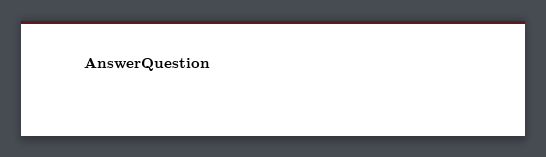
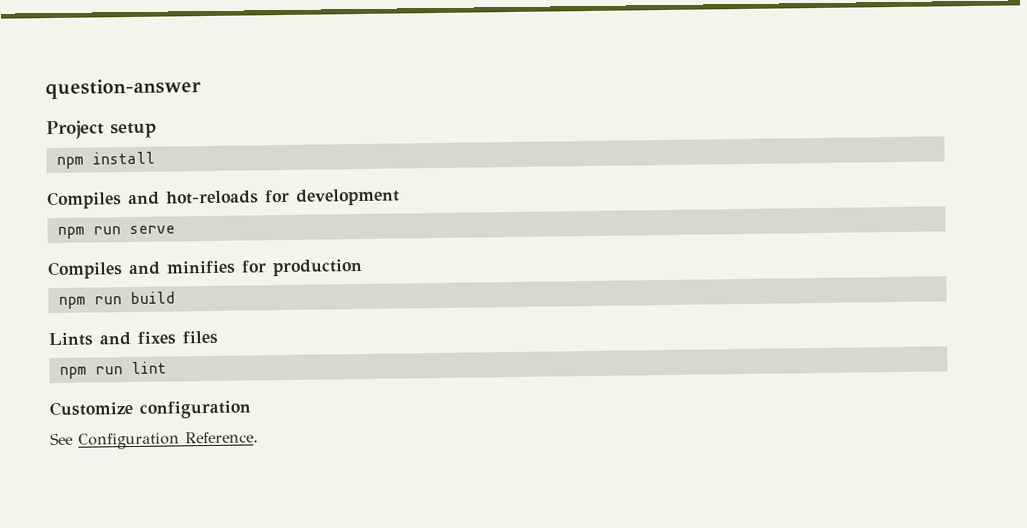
- AnswerQuestion
+ question-answer
+ Project setup
+ npm install
+ Compiles and hot-reloads for development
+ npm run serve
+ Compiles and minifies for production
+ npm run build
+ Lints and fixes files
+ npm run lint
+ Customize configuration
+ See Configuration Reference.

